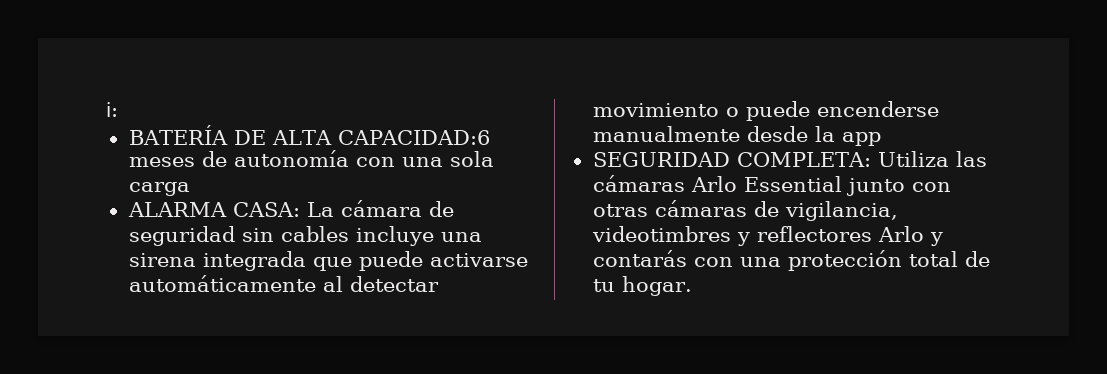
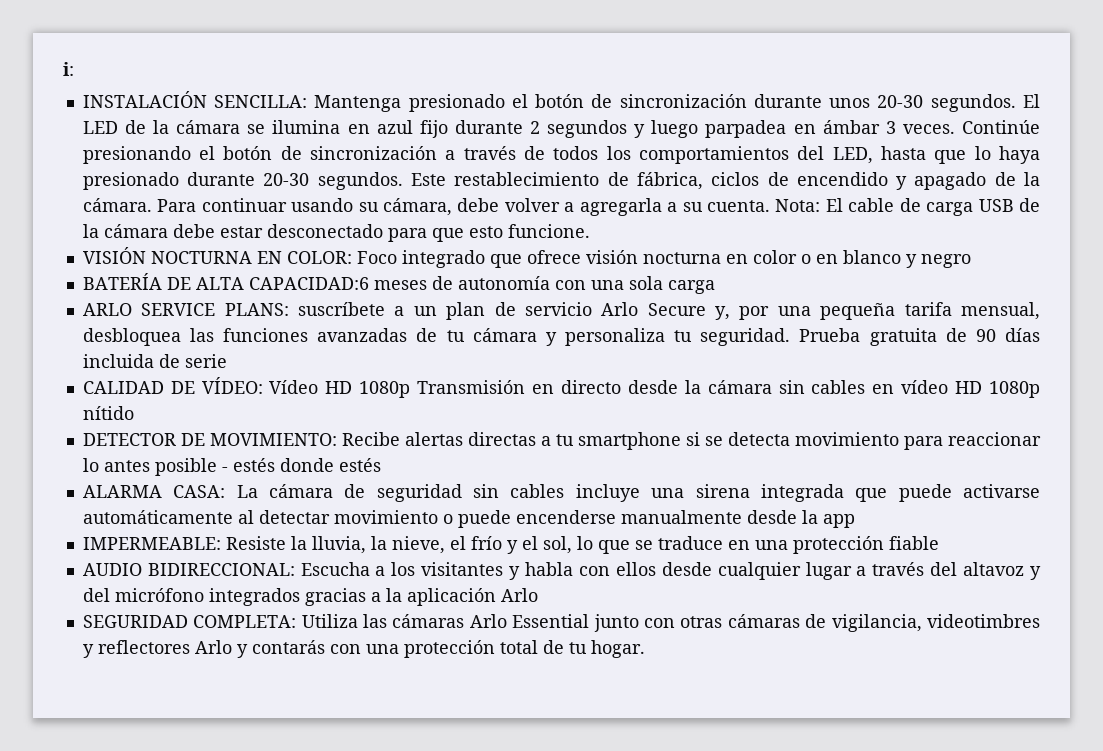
+ INSTALACIÓN SENCILLA: Mantenga presionado el botón de sincronización durante unos 20-30 segundos. El LED de la cámara se ilumina en azul fijo durante 2 segundos y luego parpadea en ámbar 3 veces. Continúe presionando el botón de sincronización a través de todos los comportamientos del LED, hasta que lo haya presionado durante 20-30 segundos. Este restablecimiento de fábrica, ciclos de encendido y apagado de la cámara. Para continuar usando su cámara, debe volver a agregarla a su cuenta. Nota: El cable de carga USB de la cámara debe estar desconectado para que esto funcione.
+ VISIÓN NOCTURNA EN COLOR: Foco integrado que ofrece visión nocturna en color o en blanco y negro
+ ARLO SERVICE PLANS: suscríbete a un plan de servicio Arlo Secure y, por una pequeña tarifa mensual, desbloquea las funciones avanzadas de tu cámara y personaliza tu seguridad. Prueba gratuita de 90 días incluida de serie
+ CALIDAD DE VÍDEO: Vídeo HD 1080p Transmisión en directo desde la cámara sin cables en vídeo HD 1080p nítido
+ DETECTOR DE MOVIMIENTO: Recibe alertas directas a tu smartphone si se detecta movimiento para reaccionar lo antes posible - estés donde estés
+ IMPERMEABLE: Resiste la lluvia, la nieve, el frío y el sol, lo que se traduce en una protección fiable
+ AUDIO BIDIRECCIONAL: Escucha a los visitantes y habla con ellos desde cualquier lugar a través del altavoz y del micrófono integrados gracias a la aplicación Arlo

